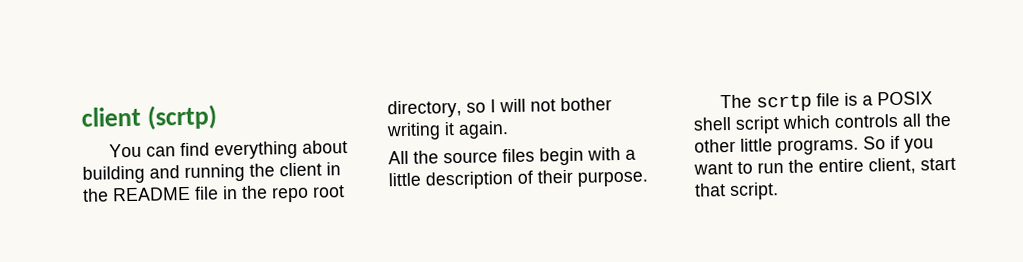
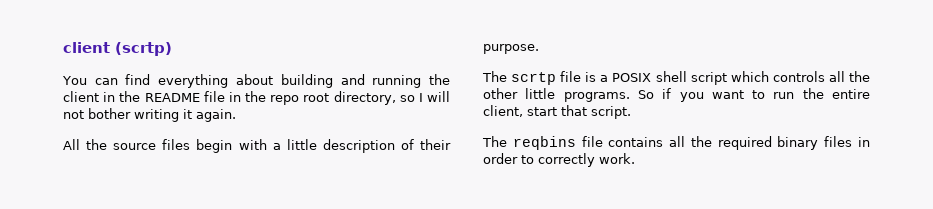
+ The reqbins file contains all the required binary files in order to correctly work.

